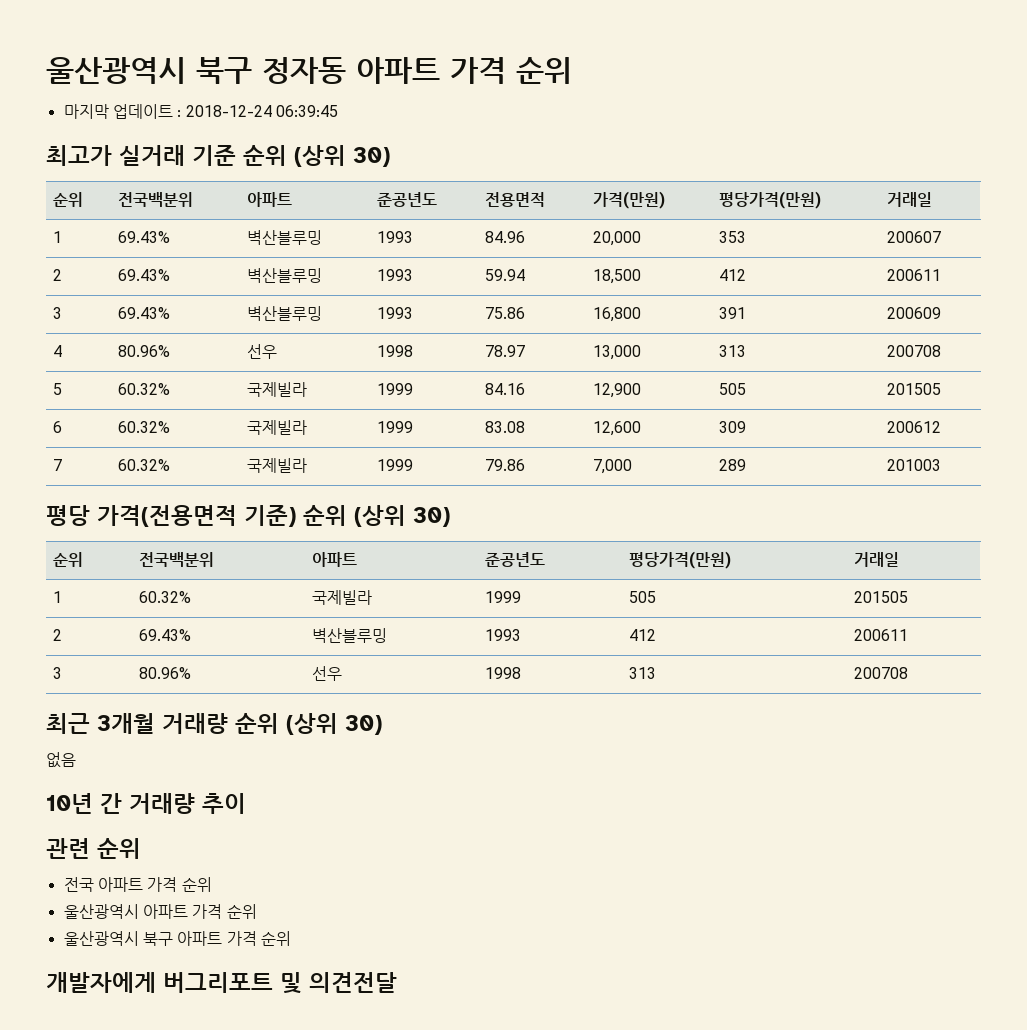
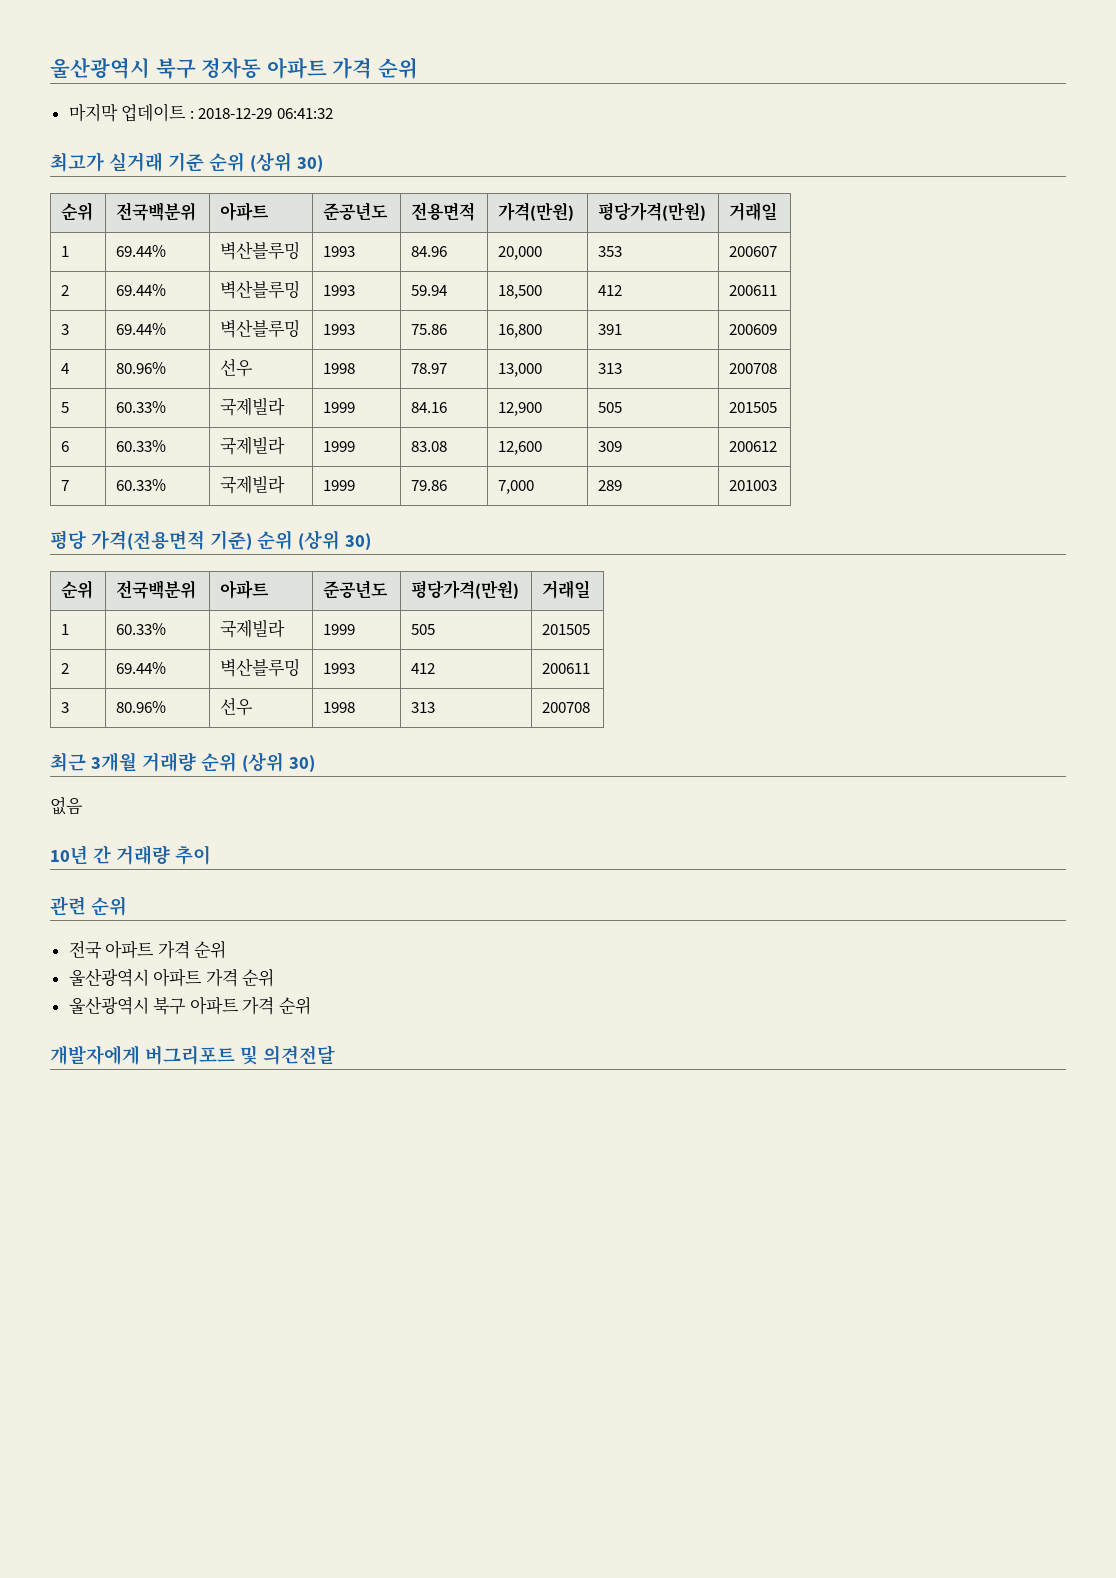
- 마지막 업데이트 : 2018-12-24 06:39:45
+ 마지막 업데이트 : 2018-12-29 06:41:32
- 1 | 69.43% | 벽산블루밍 | 1993 | 84.96 | 20,000 | 353 | 200607
+ 1 | 69.44% | 벽산블루밍 | 1993 | 84.96 | 20,000 | 353 | 200607
- 2 | 69.43% | 벽산블루밍 | 1993 | 59.94 | 18,500 | 412 | 200611
+ 2 | 69.44% | 벽산블루밍 | 1993 | 59.94 | 18,500 | 412 | 200611
- 3 | 69.43% | 벽산블루밍 | 1993 | 75.86 | 16,800 | 391 | 200609
+ 3 | 69.44% | 벽산블루밍 | 1993 | 75.86 | 16,800 | 391 | 200609
- 5 | 60.32% | 국제빌라 | 1999 | 84.16 | 12,900 | 505 | 201505
+ 5 | 60.33% | 국제빌라 | 1999 | 84.16 | 12,900 | 505 | 201505
- 6 | 60.32% | 국제빌라 | 1999 | 83.08 | 12,600 | 309 | 200612
+ 6 | 60.33% | 국제빌라 | 1999 | 83.08 | 12,600 | 309 | 200612
- 7 | 60.32% | 국제빌라 | 1999 | 79.86 | 7,000 | 289 | 201003
+ 7 | 60.33% | 국제빌라 | 1999 | 79.86 | 7,000 | 289 | 201003
- 1 | 60.32% | 국제빌라 | 1999 | 505 | 201505
+ 1 | 60.33% | 국제빌라 | 1999 | 505 | 201505
- 2 | 69.43% | 벽산블루밍 | 1993 | 412 | 200611
+ 2 | 69.44% | 벽산블루밍 | 1993 | 412 | 200611

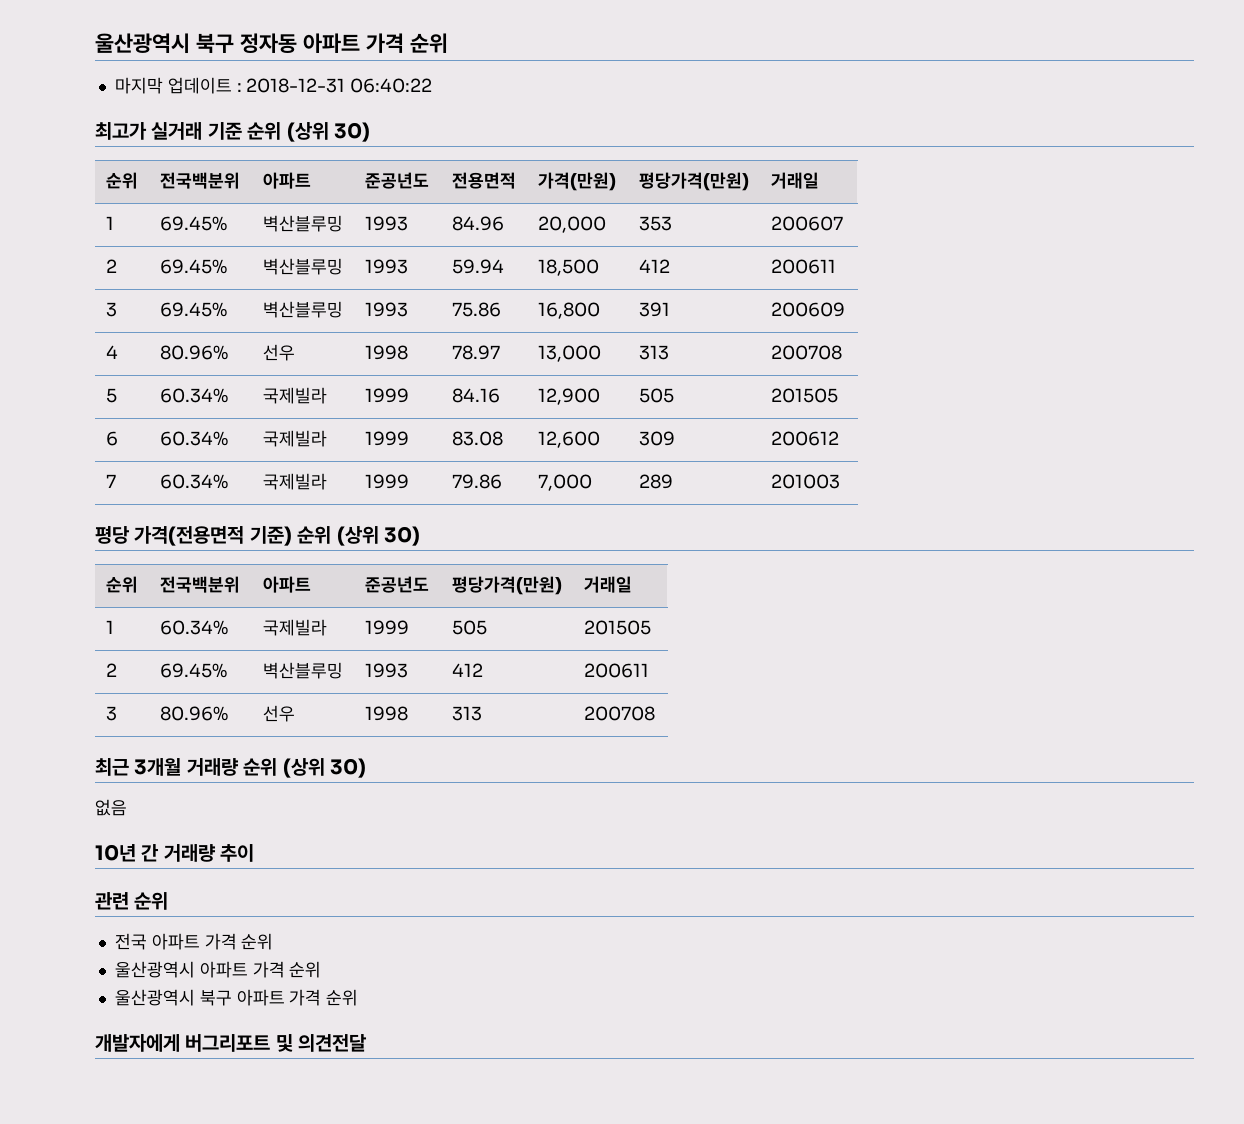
- 마지막 업데이트 : 2018-12-29 06:41:32
+ 마지막 업데이트 : 2018-12-31 06:40:22
- 1 | 69.44% | 벽산블루밍 | 1993 | 84.96 | 20,000 | 353 | 200607
+ 1 | 69.45% | 벽산블루밍 | 1993 | 84.96 | 20,000 | 353 | 200607
- 2 | 69.44% | 벽산블루밍 | 1993 | 59.94 | 18,500 | 412 | 200611
+ 2 | 69.45% | 벽산블루밍 | 1993 | 59.94 | 18,500 | 412 | 200611
- 3 | 69.44% | 벽산블루밍 | 1993 | 75.86 | 16,800 | 391 | 200609
+ 3 | 69.45% | 벽산블루밍 | 1993 | 75.86 | 16,800 | 391 | 200609
- 5 | 60.33% | 국제빌라 | 1999 | 84.16 | 12,900 | 505 | 201505
+ 5 | 60.34% | 국제빌라 | 1999 | 84.16 | 12,900 | 505 | 201505
- 6 | 60.33% | 국제빌라 | 1999 | 83.08 | 12,600 | 309 | 200612
+ 6 | 60.34% | 국제빌라 | 1999 | 83.08 | 12,600 | 309 | 200612
- 7 | 60.33% | 국제빌라 | 1999 | 79.86 | 7,000 | 289 | 201003
+ 7 | 60.34% | 국제빌라 | 1999 | 79.86 | 7,000 | 289 | 201003
- 1 | 60.33% | 국제빌라 | 1999 | 505 | 201505
+ 1 | 60.34% | 국제빌라 | 1999 | 505 | 201505
- 2 | 69.44% | 벽산블루밍 | 1993 | 412 | 200611
+ 2 | 69.45% | 벽산블루밍 | 1993 | 412 | 200611

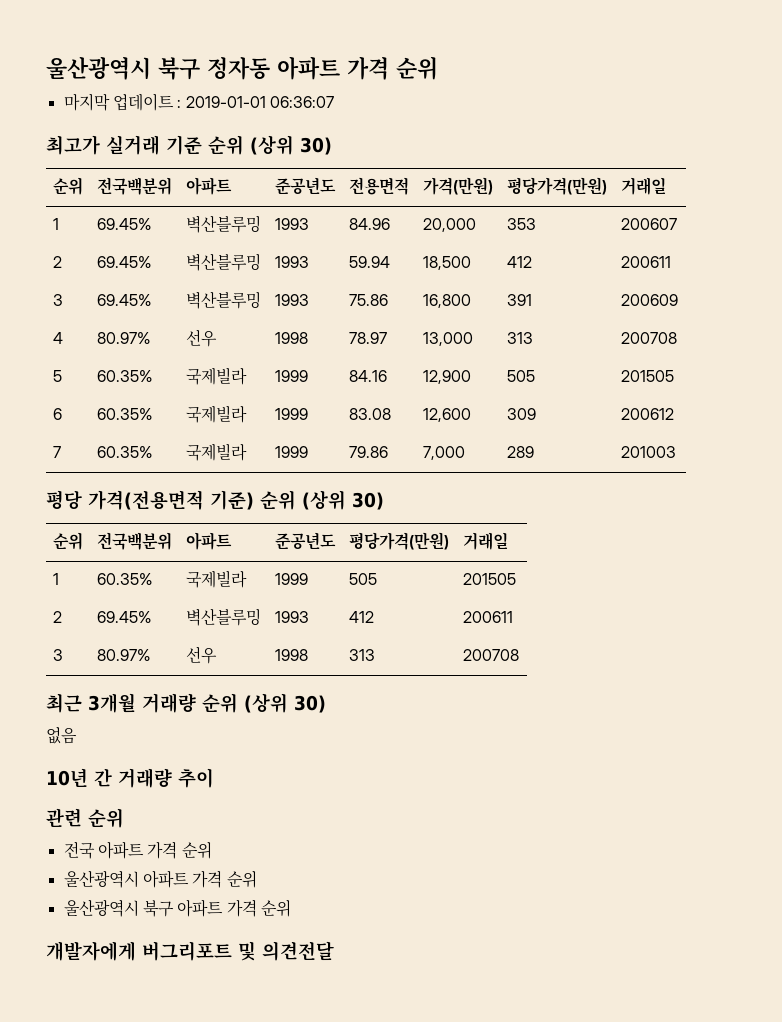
- 마지막 업데이트 : 2018-12-31 06:40:22
+ 마지막 업데이트 : 2019-01-01 06:36:07
- 4 | 80.96% | 선우 | 1998 | 78.97 | 13,000 | 313 | 200708
+ 4 | 80.97% | 선우 | 1998 | 78.97 | 13,000 | 313 | 200708
- 5 | 60.34% | 국제빌라 | 1999 | 84.16 | 12,900 | 505 | 201505
+ 5 | 60.35% | 국제빌라 | 1999 | 84.16 | 12,900 | 505 | 201505
- 6 | 60.34% | 국제빌라 | 1999 | 83.08 | 12,600 | 309 | 200612
+ 6 | 60.35% | 국제빌라 | 1999 | 83.08 | 12,600 | 309 | 200612
- 7 | 60.34% | 국제빌라 | 1999 | 79.86 | 7,000 | 289 | 201003
+ 7 | 60.35% | 국제빌라 | 1999 | 79.86 | 7,000 | 289 | 201003
- 1 | 60.34% | 국제빌라 | 1999 | 505 | 201505
+ 1 | 60.35% | 국제빌라 | 1999 | 505 | 201505
- 3 | 80.96% | 선우 | 1998 | 313 | 200708
+ 3 | 80.97% | 선우 | 1998 | 313 | 200708

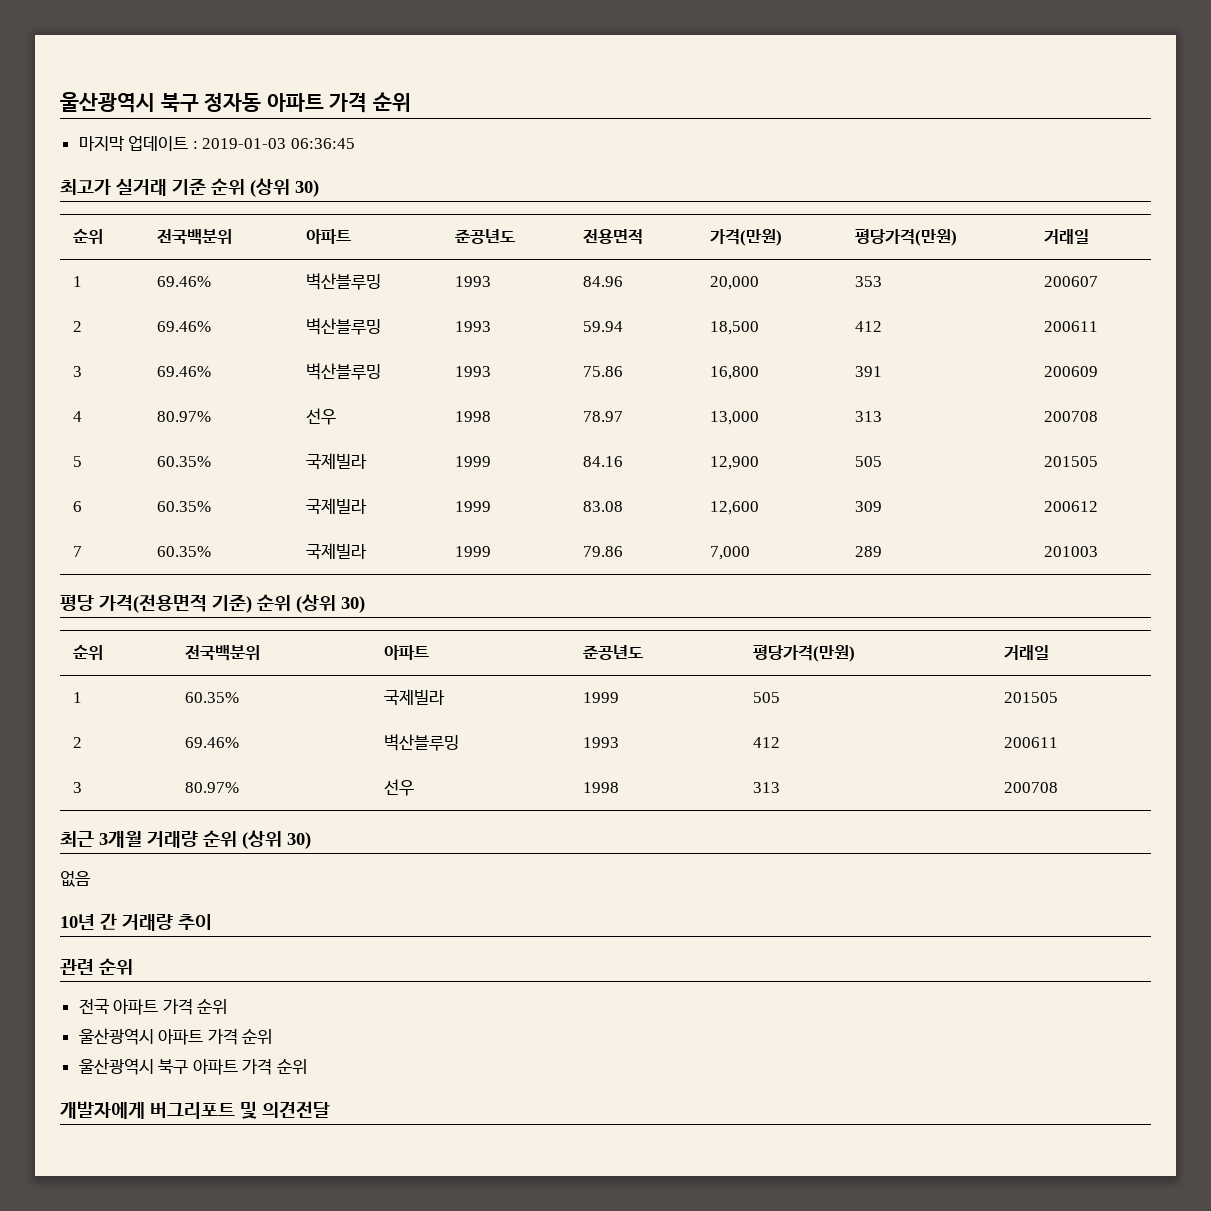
- 마지막 업데이트 : 2019-01-01 06:36:07
+ 마지막 업데이트 : 2019-01-03 06:36:45
- 1 | 69.45% | 벽산블루밍 | 1993 | 84.96 | 20,000 | 353 | 200607
+ 1 | 69.46% | 벽산블루밍 | 1993 | 84.96 | 20,000 | 353 | 200607
- 2 | 69.45% | 벽산블루밍 | 1993 | 59.94 | 18,500 | 412 | 200611
+ 2 | 69.46% | 벽산블루밍 | 1993 | 59.94 | 18,500 | 412 | 200611
- 3 | 69.45% | 벽산블루밍 | 1993 | 75.86 | 16,800 | 391 | 200609
+ 3 | 69.46% | 벽산블루밍 | 1993 | 75.86 | 16,800 | 391 | 200609
- 2 | 69.45% | 벽산블루밍 | 1993 | 412 | 200611
+ 2 | 69.46% | 벽산블루밍 | 1993 | 412 | 200611

